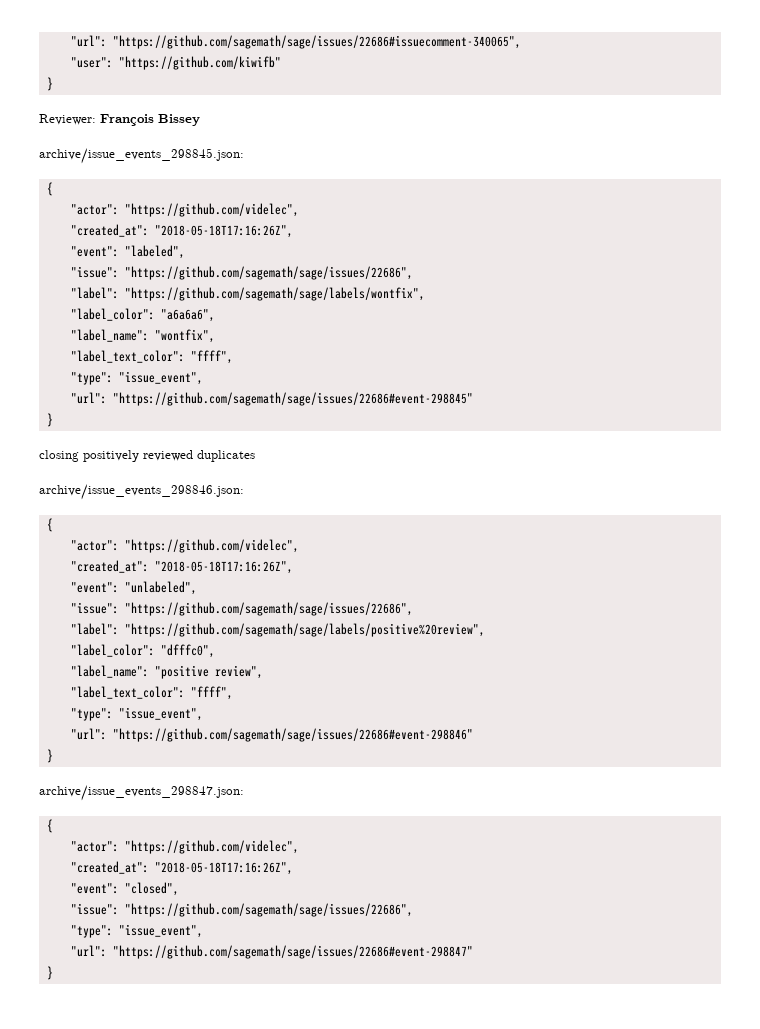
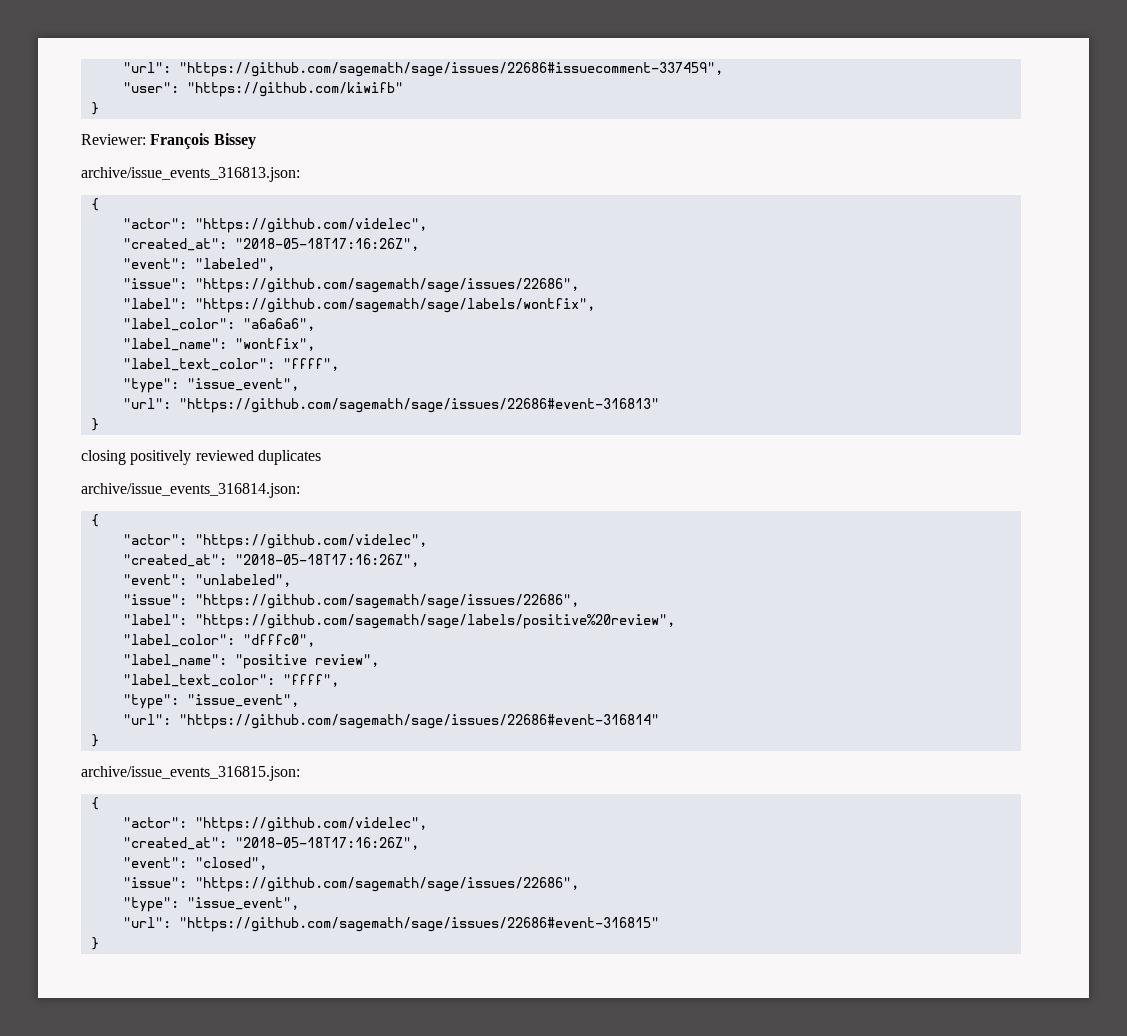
- "url": "https://github.com/sagemath/sage/issues/22686#issuecomment-340065",
+ "url": "https://github.com/sagemath/sage/issues/22686#issuecomment-337459",
- archive/issue_events_298845.json:
+ archive/issue_events_316813.json:
- "url": "https://github.com/sagemath/sage/issues/22686#event-298845"
+ "url": "https://github.com/sagemath/sage/issues/22686#event-316813"
- archive/issue_events_298846.json:
+ archive/issue_events_316814.json:
- "url": "https://github.com/sagemath/sage/issues/22686#event-298846"
+ "url": "https://github.com/sagemath/sage/issues/22686#event-316814"
  }
- archive/issue_events_298847.json:
+ archive/issue_events_316815.json:
- "url": "https://github.com/sagemath/sage/issues/22686#event-298847"
+ "url": "https://github.com/sagemath/sage/issues/22686#event-316815"

